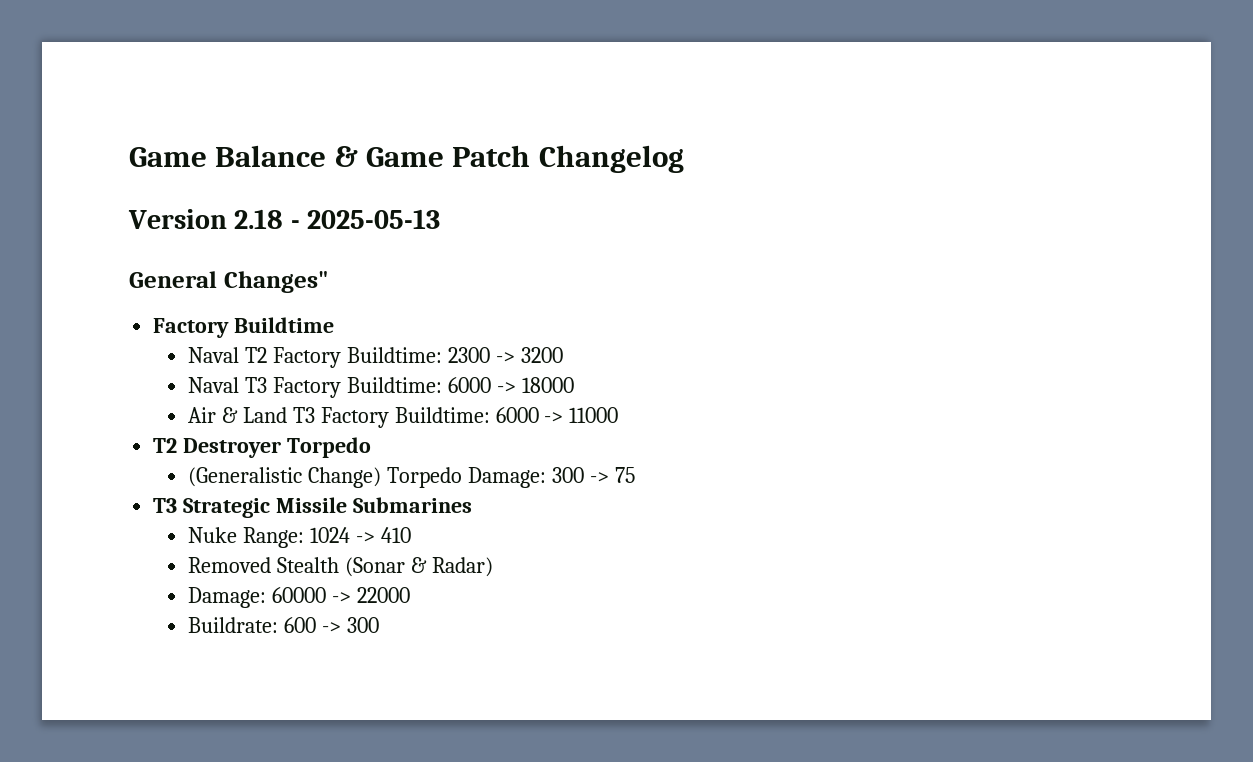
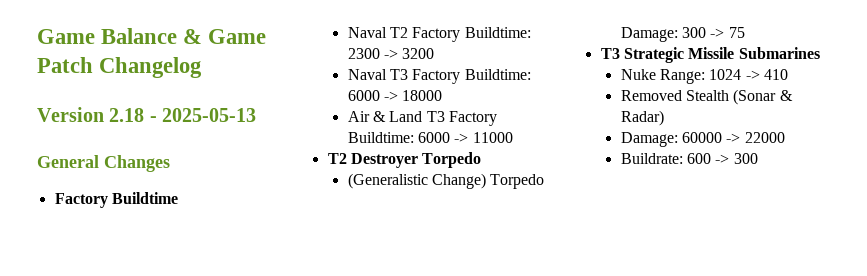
- General Changes"
+ General Changes

